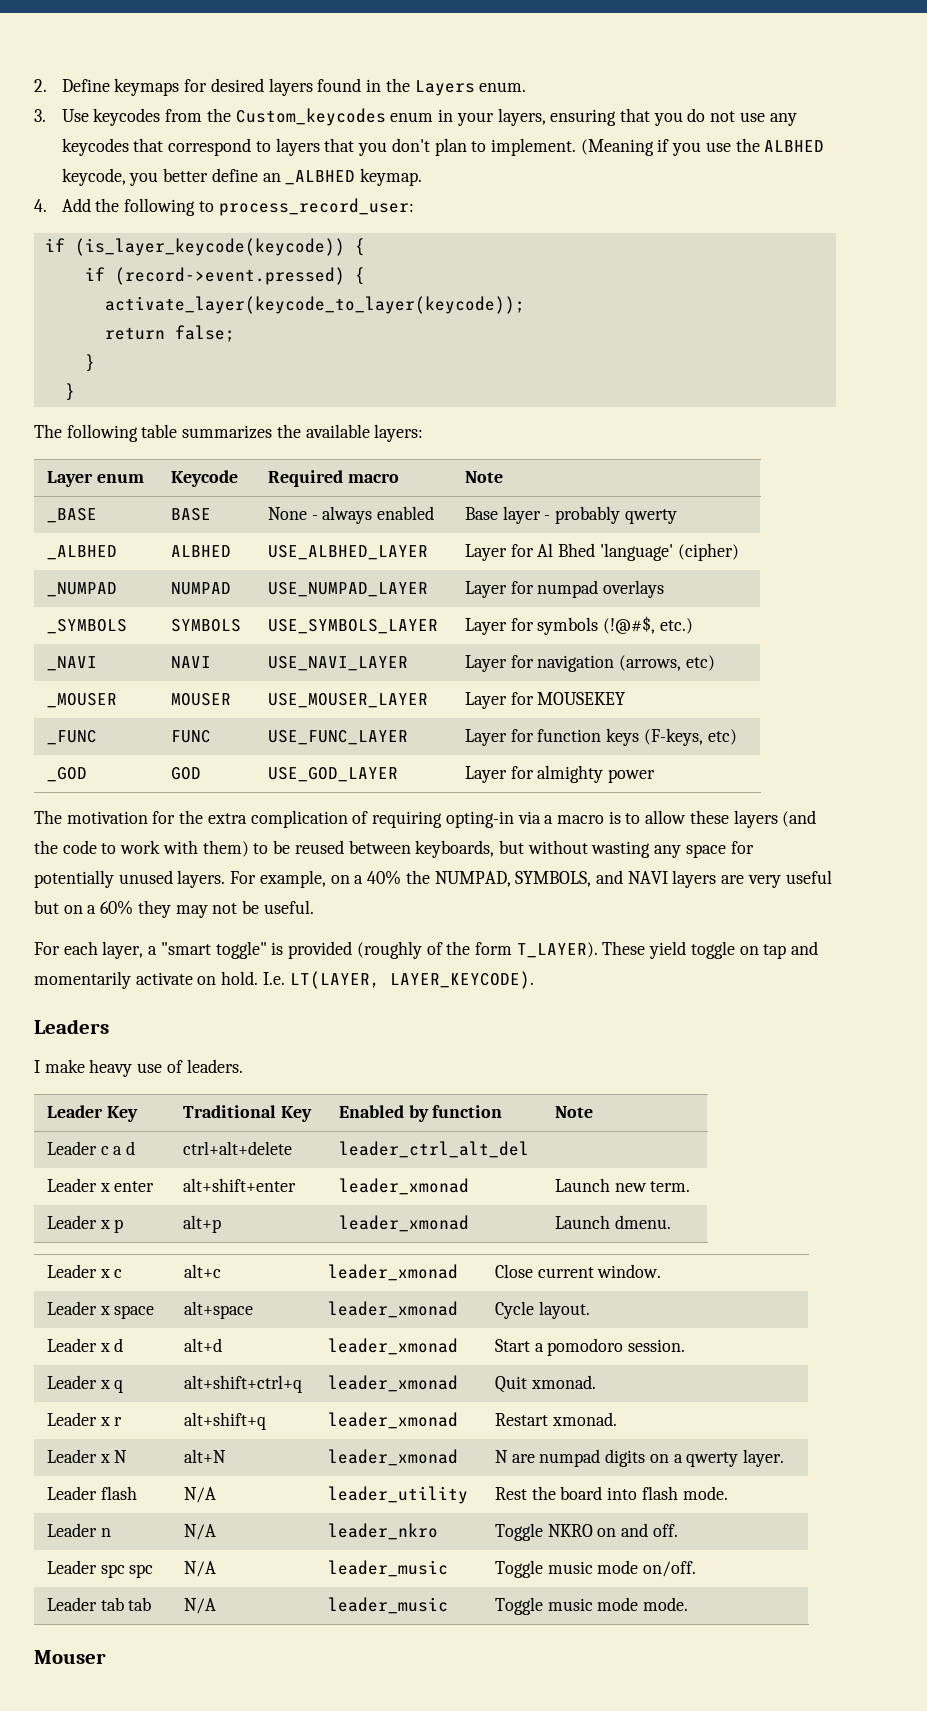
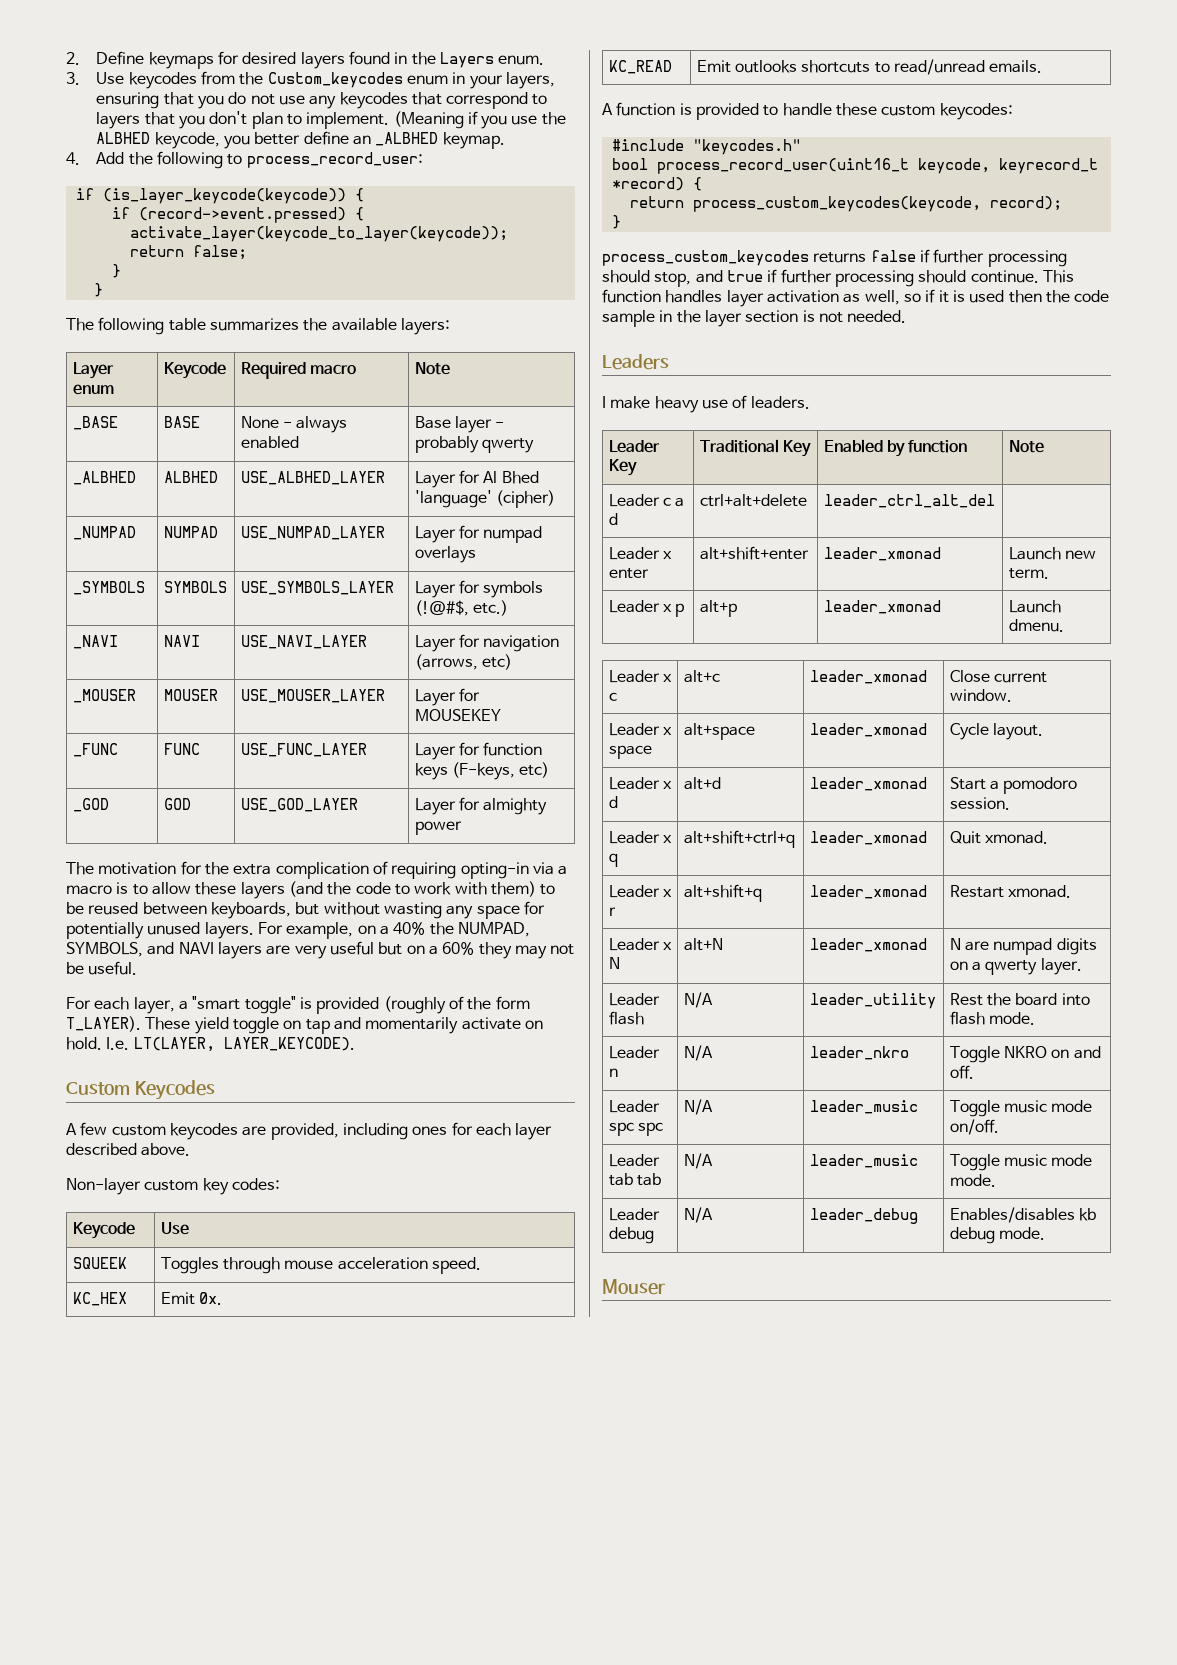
+ Custom Keycodes
+ A few custom keycodes are provided, including ones for each layer described above.
+ Non-layer custom key codes:
+ Keycode | Use
+ SQUEEK | Toggles through mouse acceleration speed.
+ KC_HEX | Emit 0x.
+ KC_READ | Emit outlooks shortcuts to read/unread emails.
+ A function is provided to handle these custom keycodes:
+ #include "keycodes.h"
+ bool process_record_user(uint16_t keycode, keyrecord_t *record) {
+ return process_custom_keycodes(keycode, record);
+ }
+ process_custom_keycodes returns false if further processing should stop, and true if further processing should continue. This function handles layer activation as well, so if it is used then the code sample in the layer section is not needed.
+ Leader debug | N/A | leader_debug | Enables/disables kb debug mode.

